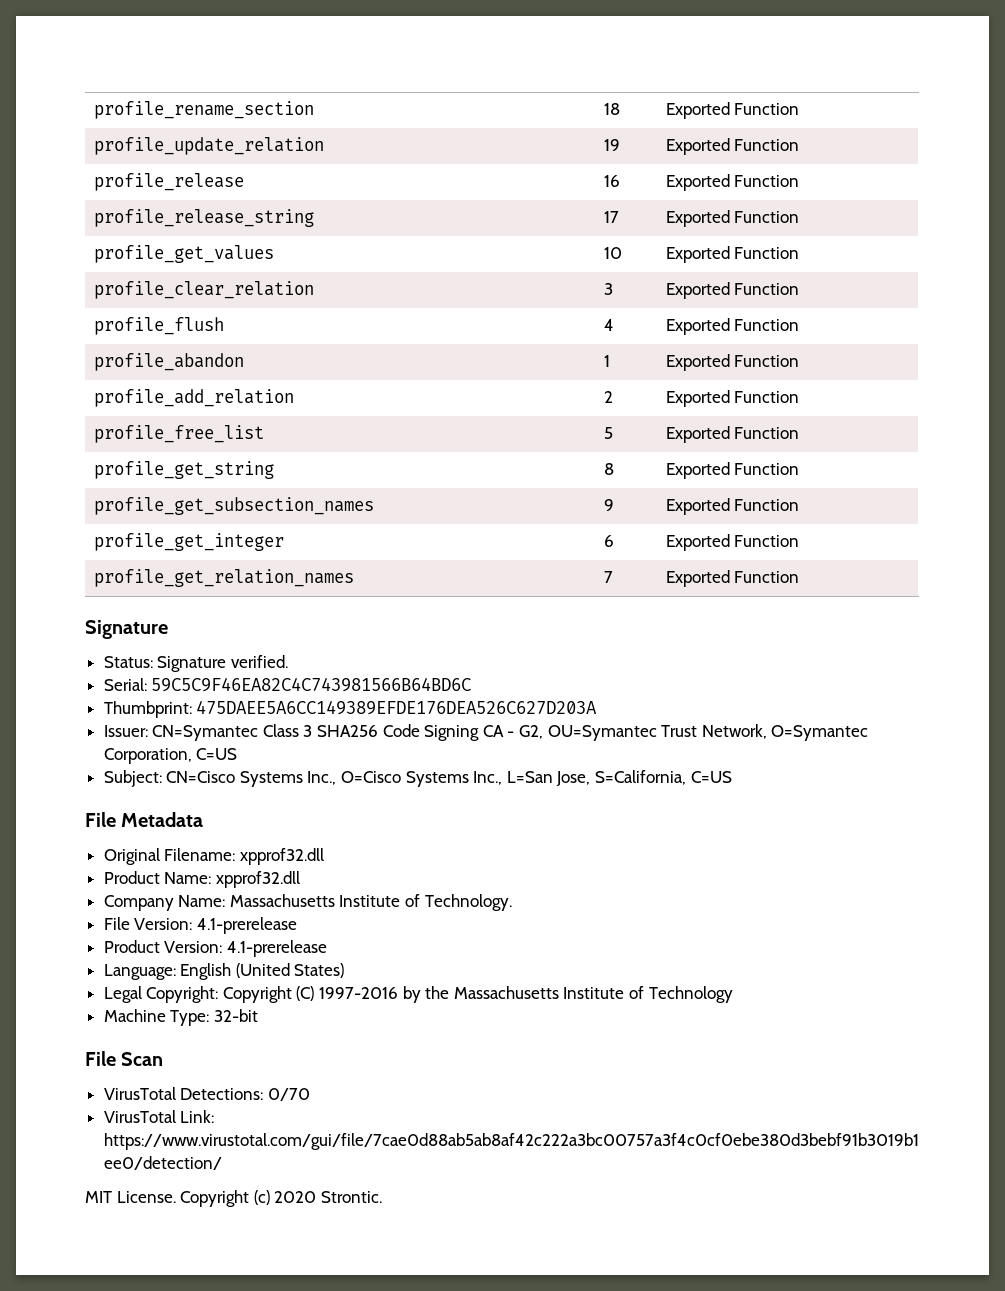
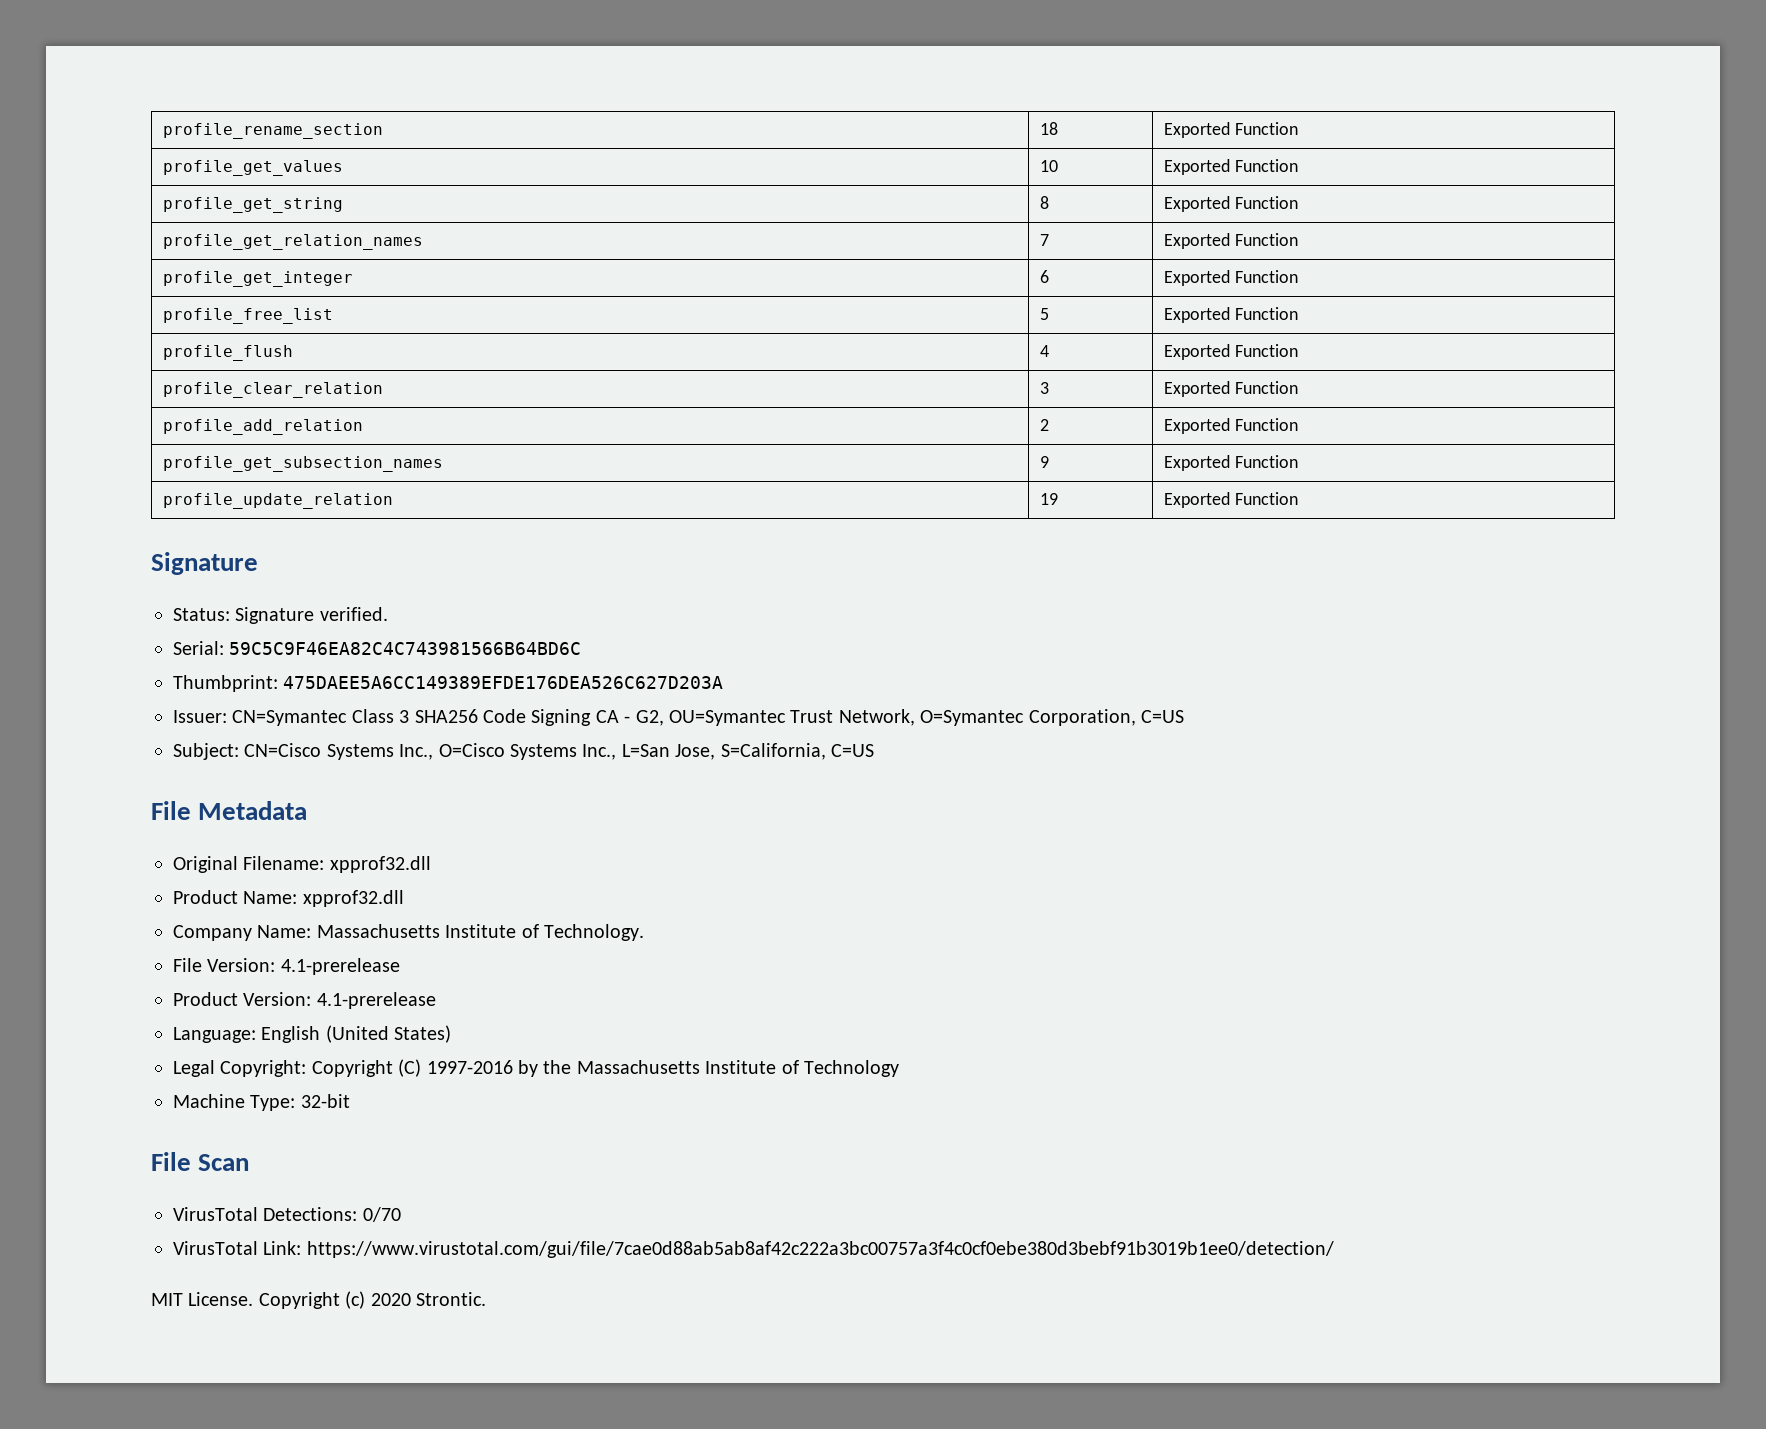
- profile_update_relation | 19 | Exported Function
- profile_release | 16 | Exported Function
- profile_release_string | 17 | Exported Function
  profile_get_values | 10 | Exported Function
- profile_clear_relation | 3 | Exported Function
+ profile_get_string | 8 | Exported Function
+ profile_get_relation_names | 7 | Exported Function
+ profile_get_integer | 6 | Exported Function
+ profile_free_list | 5 | Exported Function
- profile_abandon | 1 | Exported Function
+ profile_clear_relation | 3 | Exported Function
- profile_free_list | 5 | Exported Function
- profile_get_string | 8 | Exported Function
  profile_get_subsection_names | 9 | Exported Function
- profile_get_integer | 6 | Exported Function
- profile_get_relation_names | 7 | Exported Function
+ profile_update_relation | 19 | Exported Function

